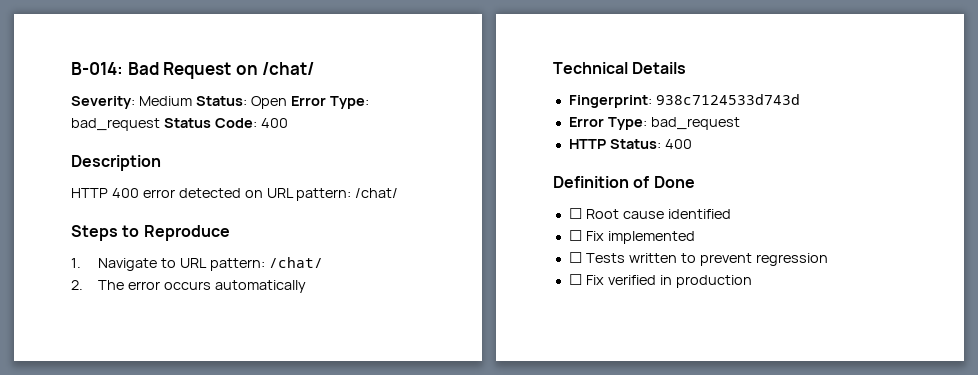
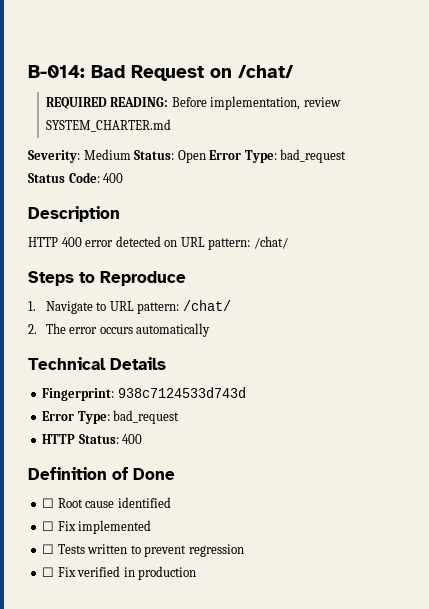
+ REQUIRED READING: Before implementation, review SYSTEM_CHARTER.md

